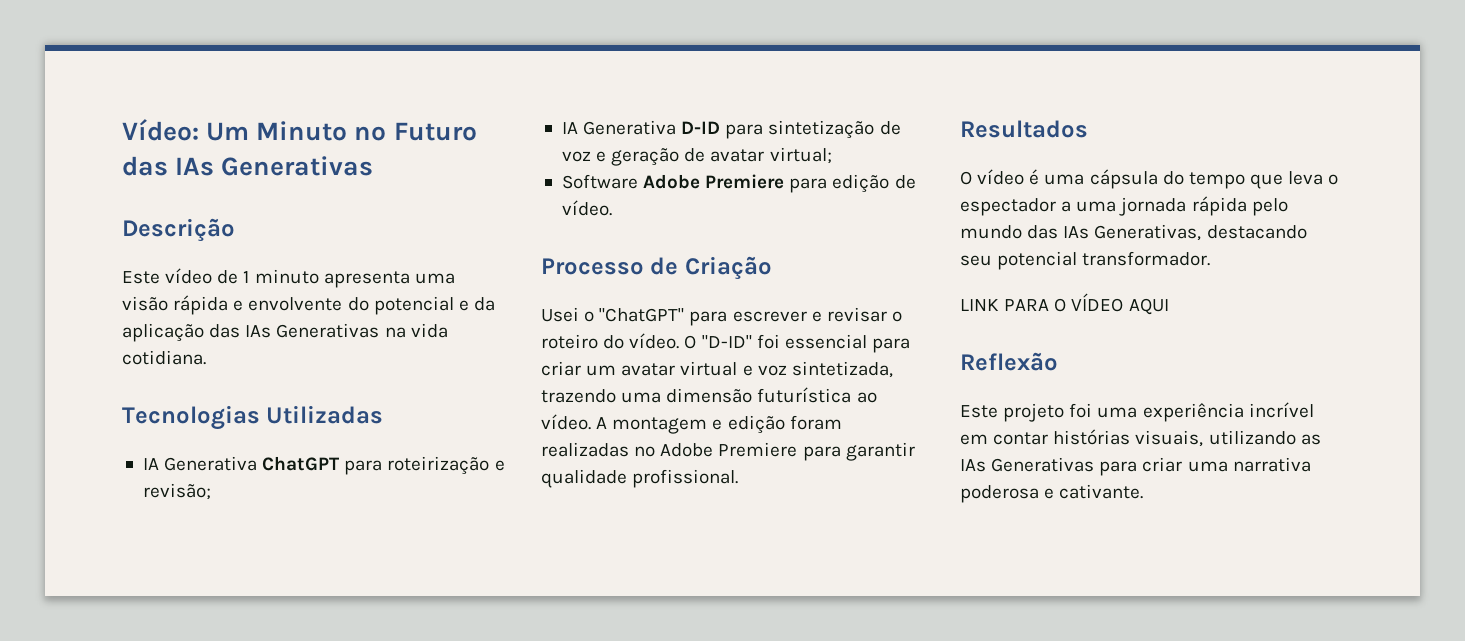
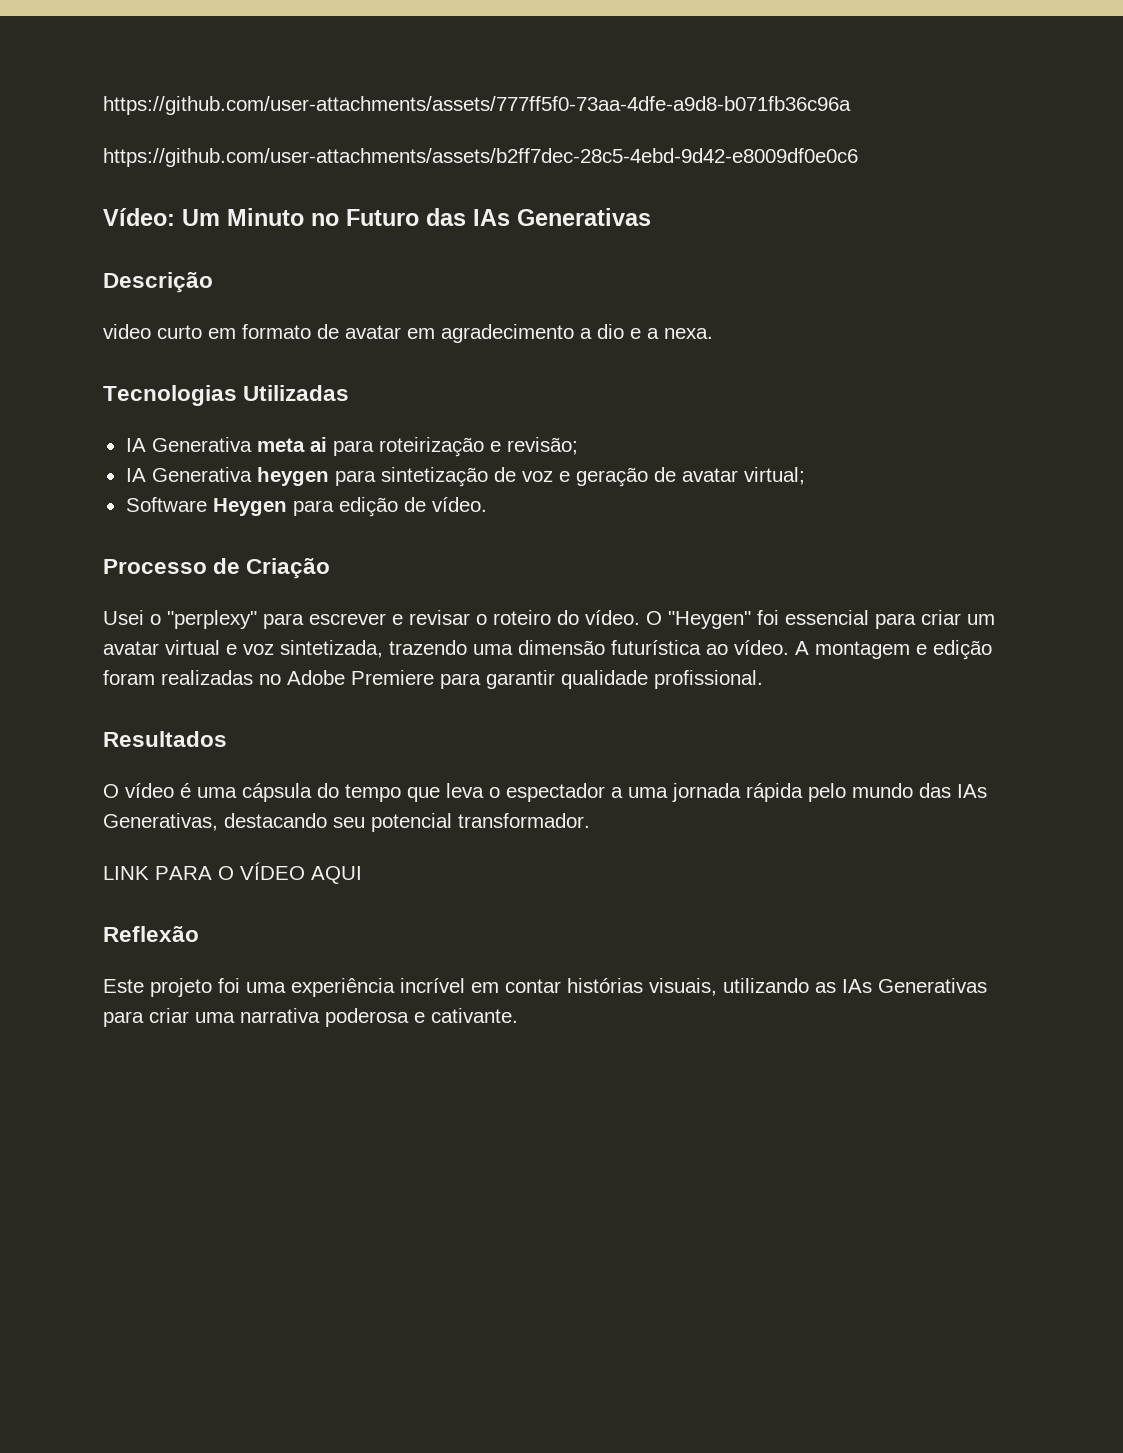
+ https://github.com/user-attachments/assets/777ff5f0-73aa-4dfe-a9d8-b071fb36c96a
+ https://github.com/user-attachments/assets/b2ff7dec-28c5-4ebd-9d42-e8009df0e0c6
- Este vídeo de 1 minuto apresenta uma visão rápida e envolvente do potencial e da aplicação das IAs Generativas na vida cotidiana.
+ video curto em formato de avatar em agradecimento a dio e a nexa.
- IA Generativa ChatGPT para roteirização e revisão;
+ IA Generativa meta ai para roteirização e revisão;
- IA Generativa D-ID para sintetização de voz e geração de avatar virtual;
+ IA Generativa heygen para sintetização de voz e geração de avatar virtual;
- Software Adobe Premiere para edição de vídeo.
+ Software Heygen para edição de vídeo.
- Usei o "ChatGPT" para escrever e revisar o roteiro do vídeo.
+ Usei o "perplexy" para escrever e revisar o roteiro do vídeo.
- O "D-ID" foi essencial para criar um avatar virtual e voz sintetizada, trazendo uma dimensão futurística ao vídeo.
+ O "Heygen" foi essencial para criar um avatar virtual e voz sintetizada, trazendo uma dimensão futurística ao vídeo.

